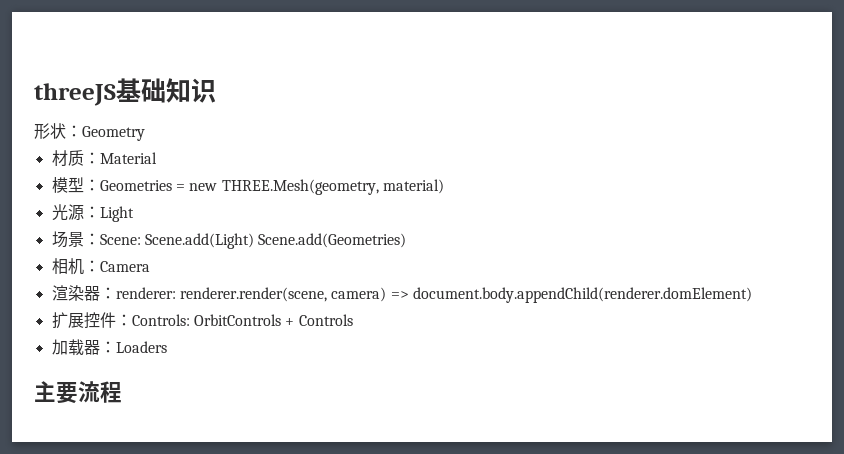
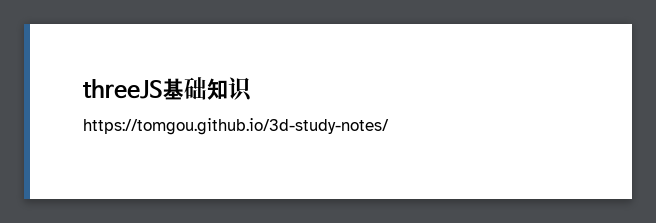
- 形状：Geometry
- 材质：Material
- 模型：Geometries = new THREE.Mesh(geometry, material)
- 光源：Light
- 场景：Scene: Scene.add(Light) Scene.add(Geometries)
- 相机：Camera
- 渲染器：renderer: renderer.render(scene, camera) => document.body.appendChild(renderer.domElement)
- 扩展控件：Controls: OrbitControls + Controls
- 加载器：Loaders
- 主要流程
+ https://tomgou.github.io/3d-study-notes/

